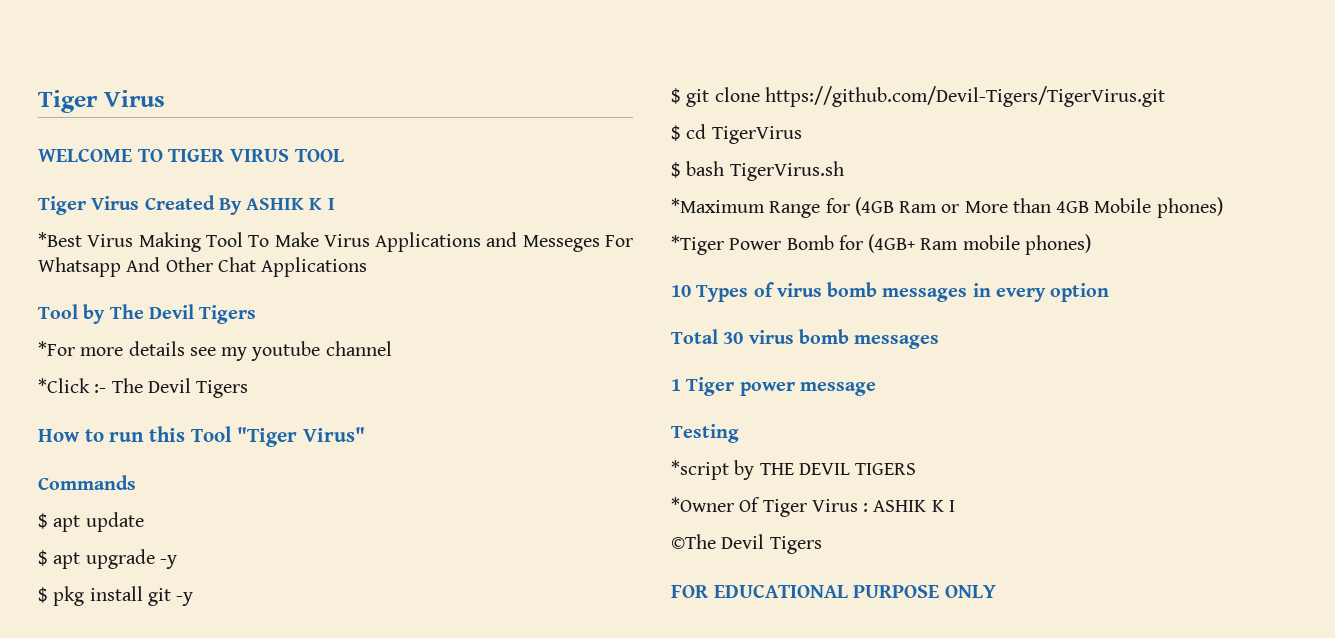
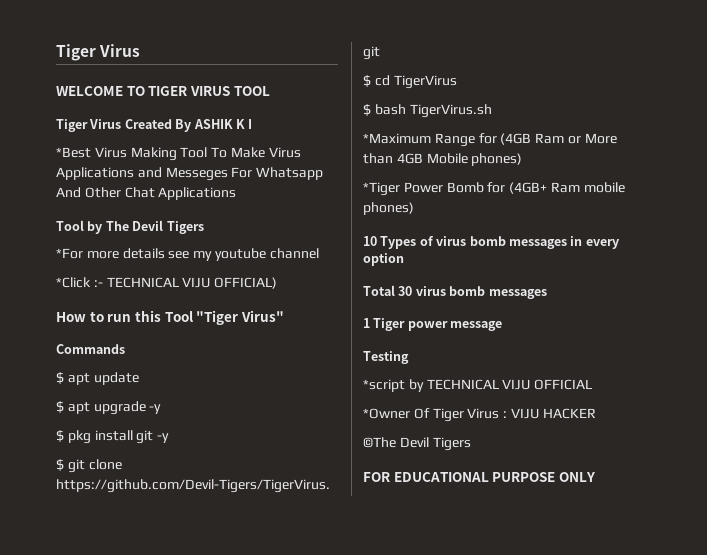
- *Click :- The Devil Tigers
+ *Click :- TECHNICAL VIJU OFFICIAL)
- *script by THE DEVIL TIGERS
+ *script by TECHNICAL VIJU OFFICIAL
- *Owner Of Tiger Virus : ASHIK K I
+ *Owner Of Tiger Virus : VIJU HACKER

